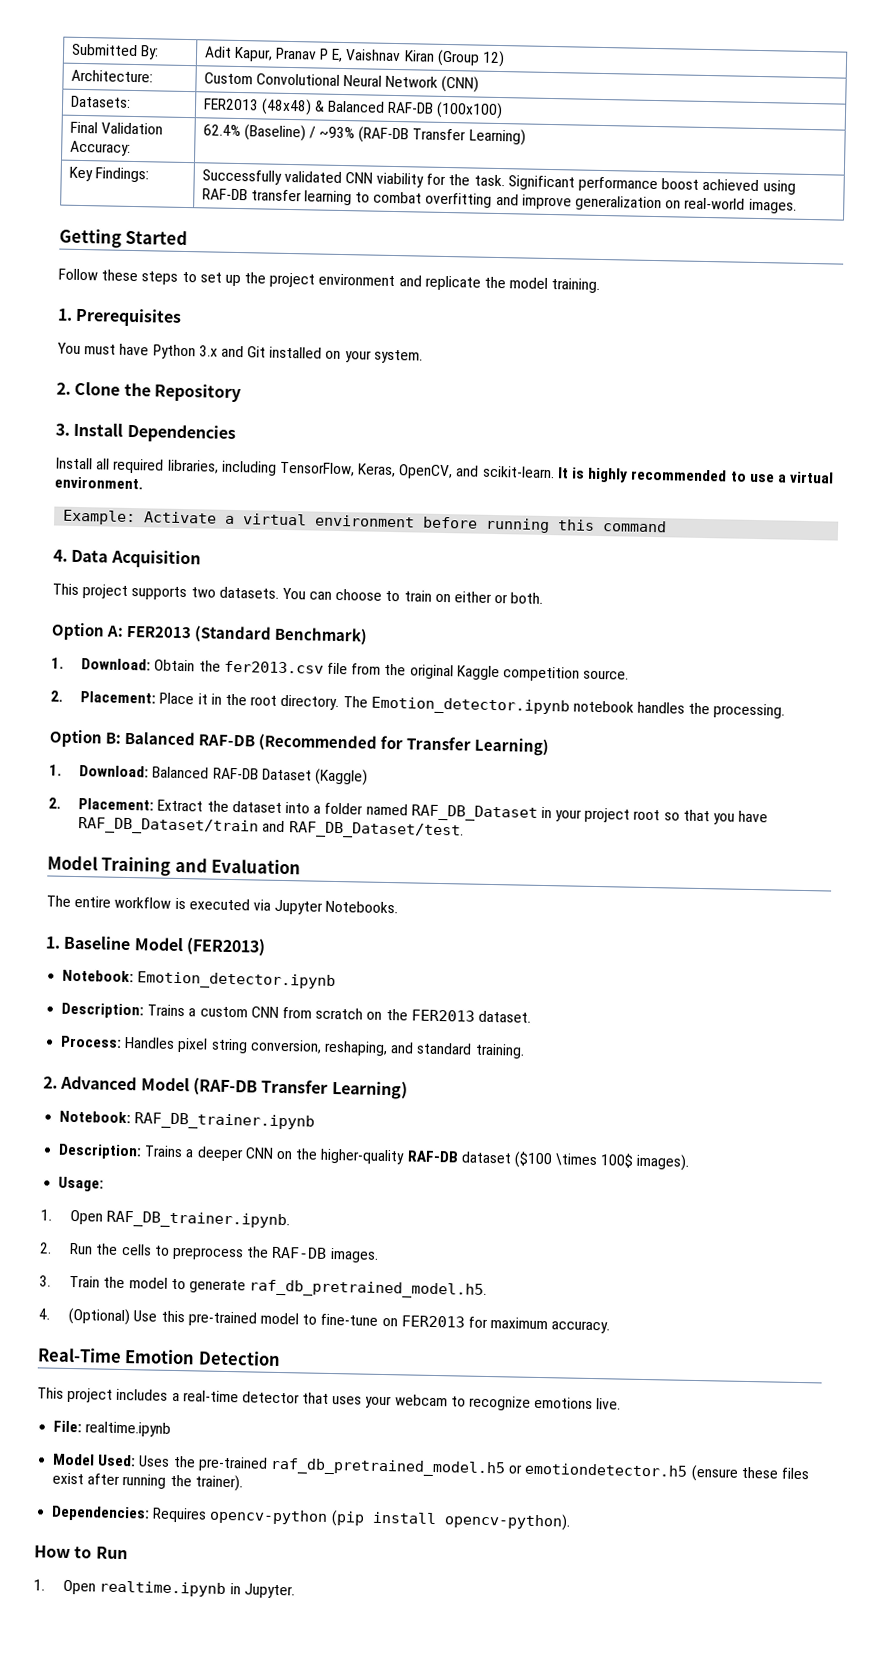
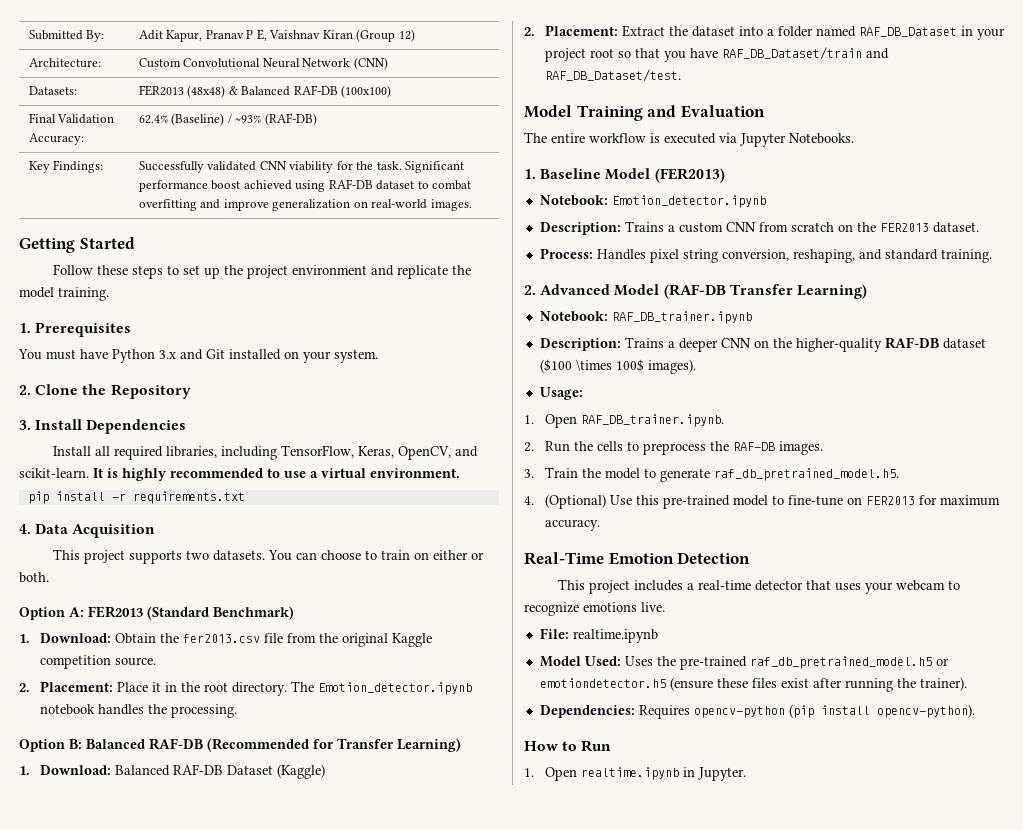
- Final Validation Accuracy: | 62.4% (Baseline) / ~93% (RAF-DB Transfer Learning)
+ Final Validation Accuracy: | 62.4% (Baseline) / ~93% (RAF-DB)
- Key Findings: | Successfully validated CNN viability for the task. Significant performance boost achieved using RAF-DB transfer learning to combat overfitting and improve generalization on real-world images.
+ Key Findings: | Successfully validated CNN viability for the task. Significant performance boost achieved using RAF-DB dataset to combat overfitting and improve generalization on real-world images.
- Example: Activate a virtual environment before running this command
+ pip install -r requirements.txt

